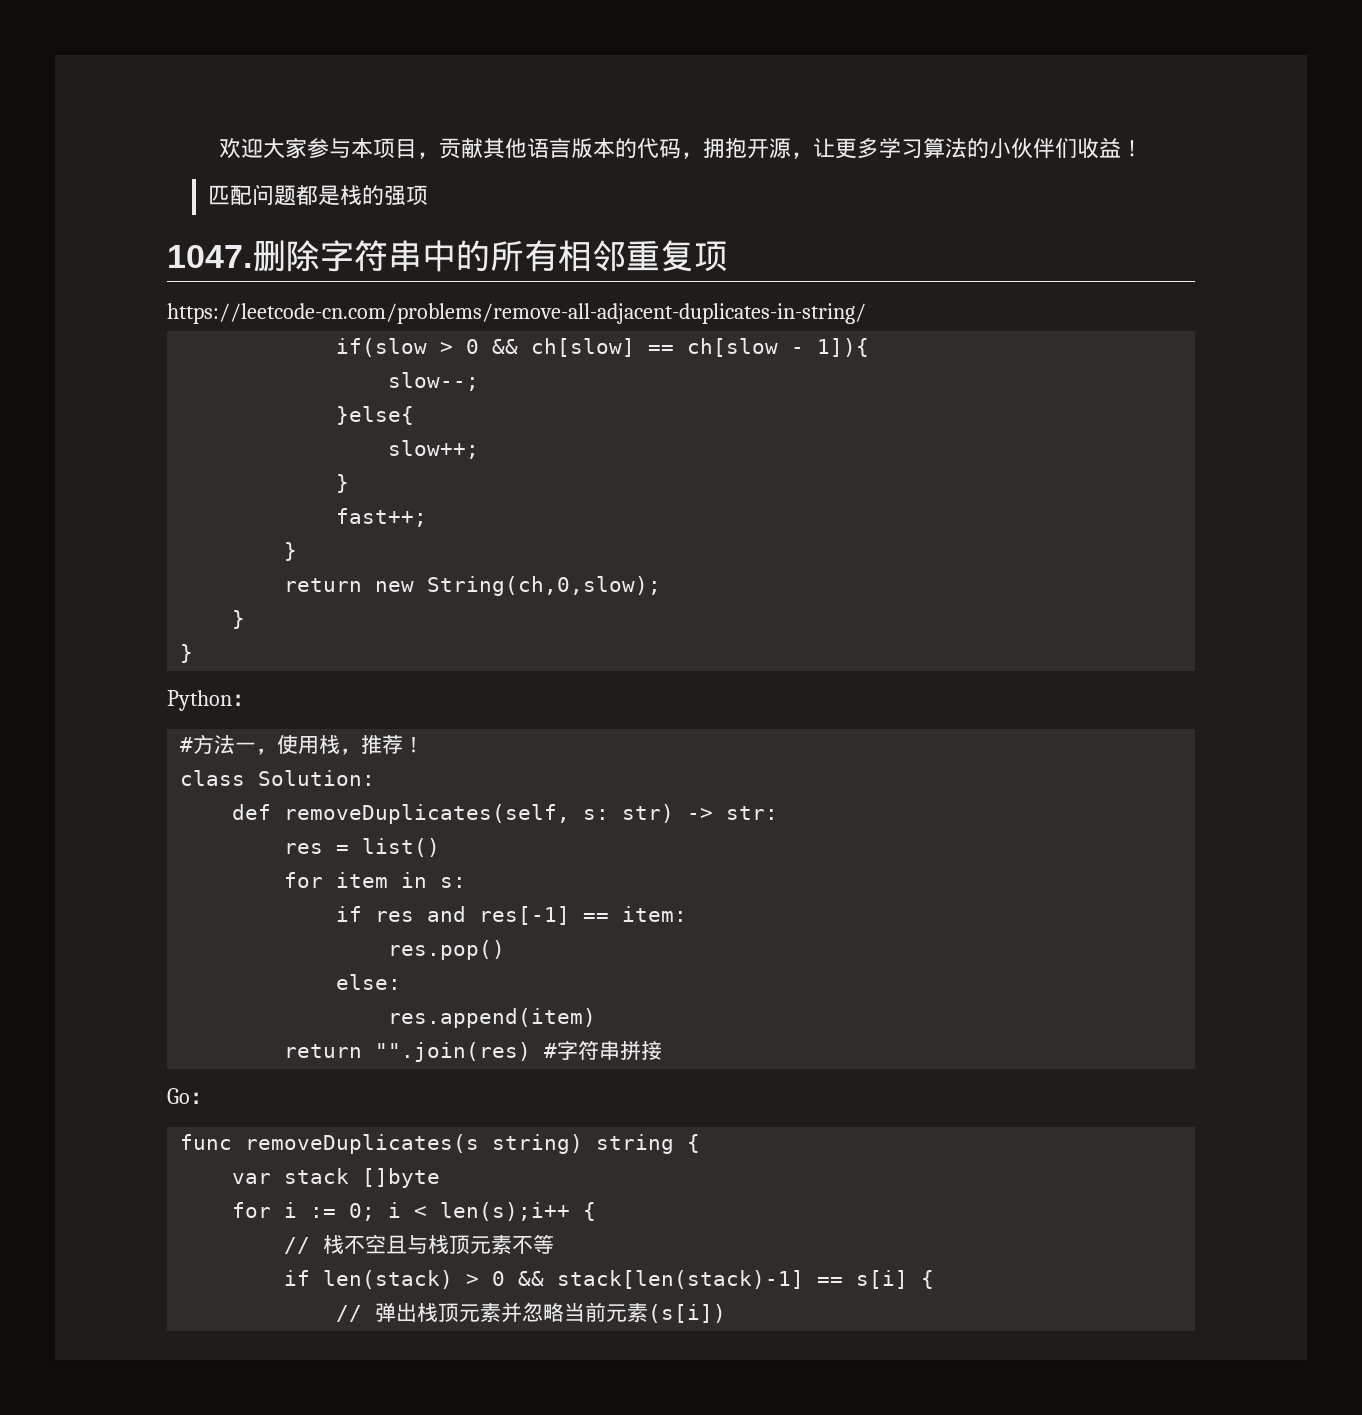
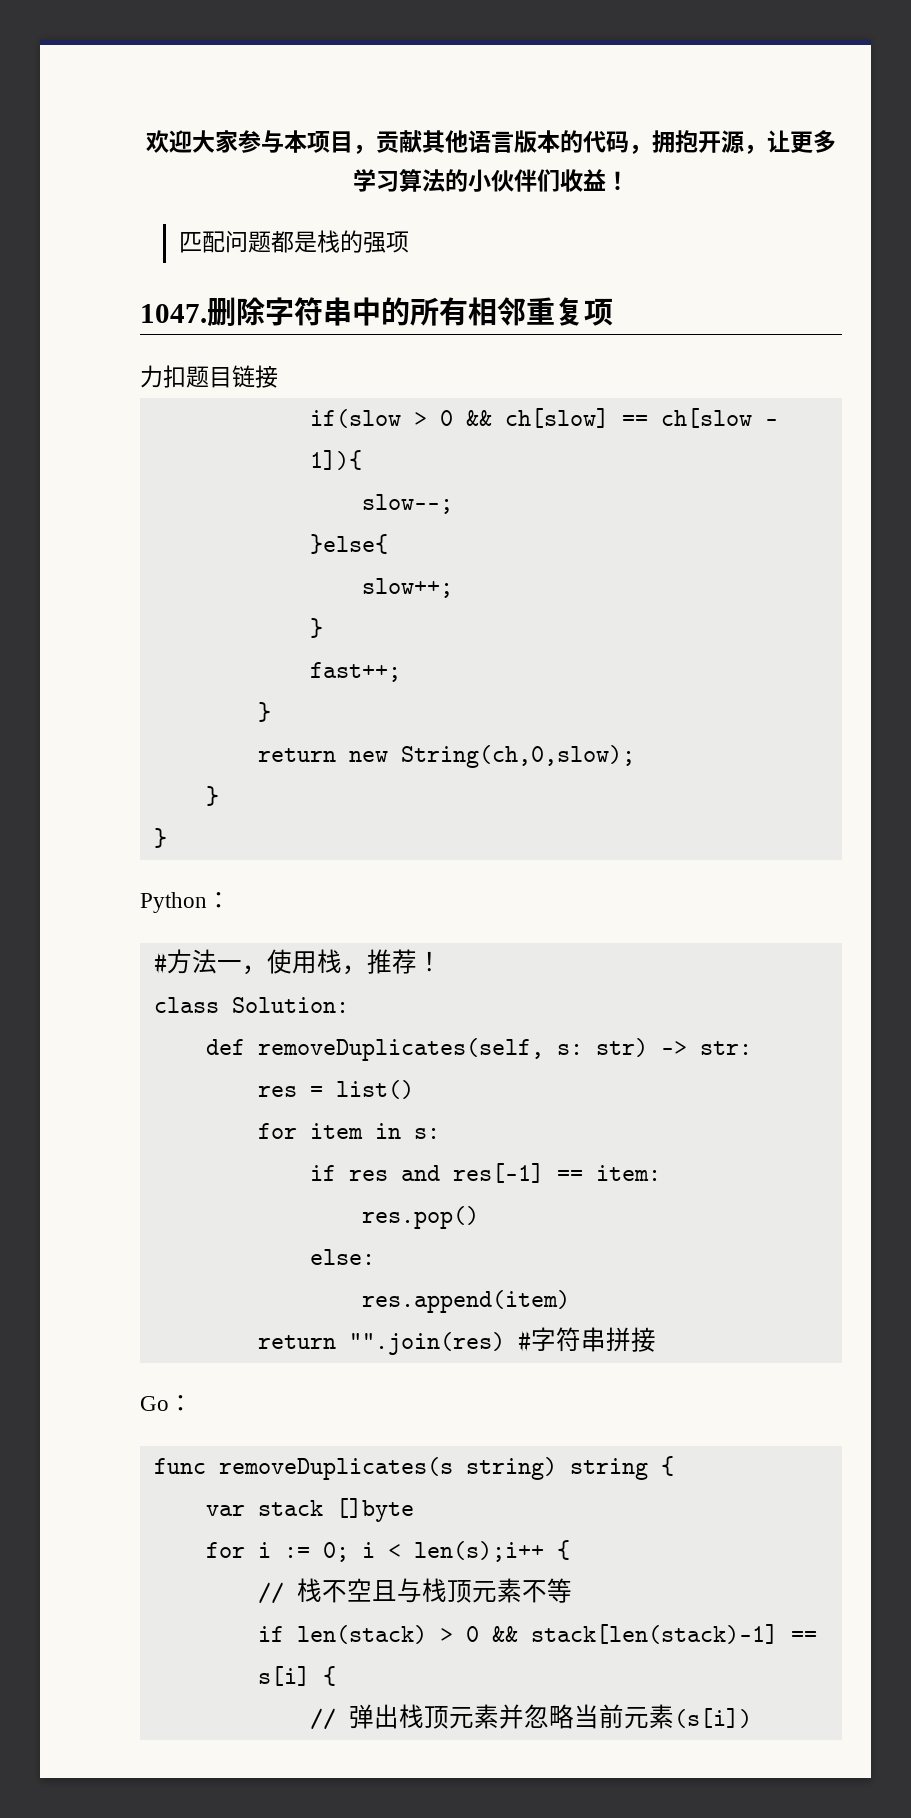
- https://leetcode-cn.com/problems/remove-all-adjacent-duplicates-in-string/
+ 力扣题目链接

